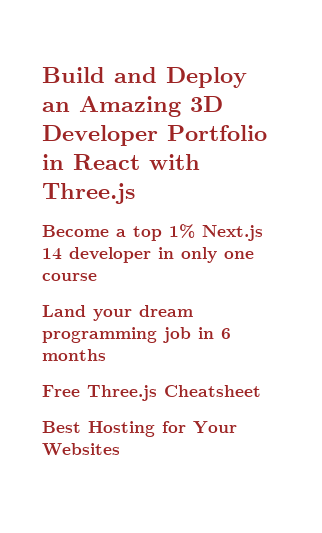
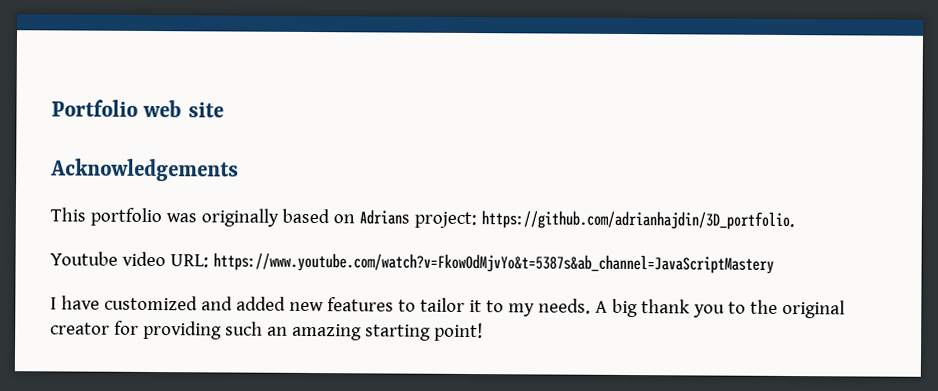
- Build and Deploy an Amazing 3D Developer Portfolio in React with Three.js
- Become a top 1% Next.js 14 developer in only one course
- Land your dream programming job in 6 months
- Free Three.js Cheatsheet
- Best Hosting for Your Websites
+ Portfolio web site
+ Acknowledgements
+ This portfolio was originally based on Adrians project: https://github.com/adrianhajdin/3D_portfolio.
+ Youtube video URL: https://www.youtube.com/watch?v=FkowOdMjvYo&t=5387s&ab_channel=JavaScriptMastery
+ I have customized and added new features to tailor it to my needs. A big thank you to the original creator for providing such an amazing starting point!

